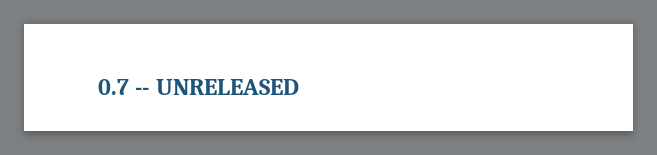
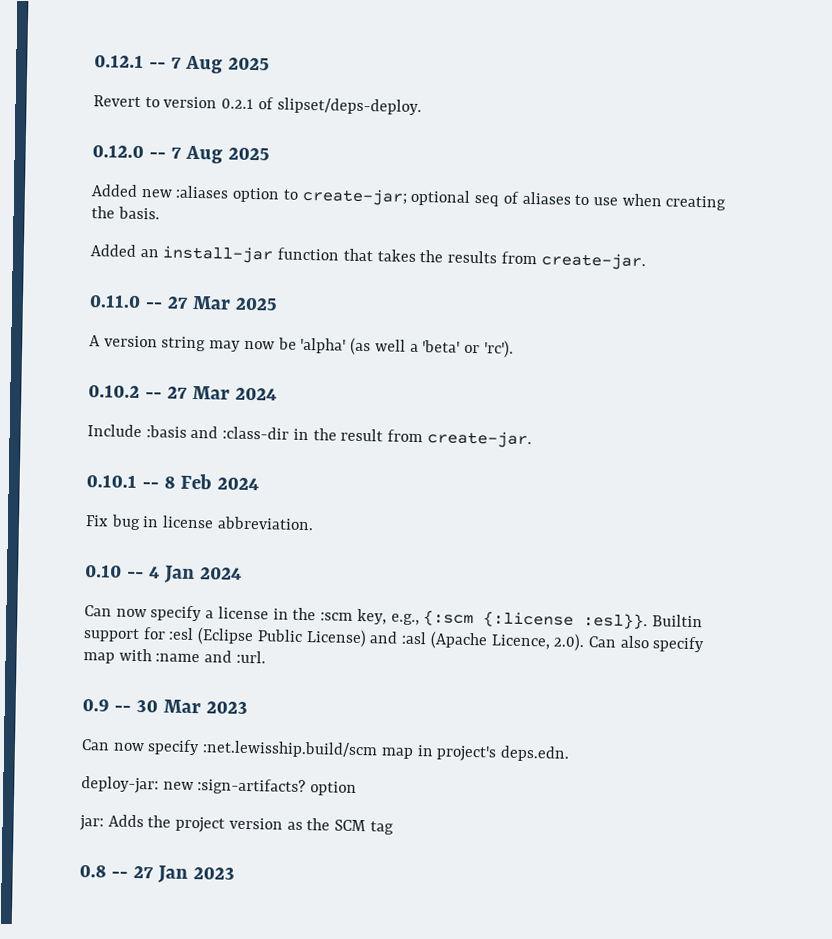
- 0.7 -- UNRELEASED
+ 0.12.1 -- 7 Aug 2025
+ Revert to version 0.2.1 of slipset/deps-deploy.
+ 0.12.0 -- 7 Aug 2025
+ Added new :aliases option to create-jar; optional seq of aliases to use when creating the basis.
+ Added an install-jar function that takes the results from create-jar.
+ 0.11.0 -- 27 Mar 2025
+ A version string may now be 'alpha' (as well a 'beta' or 'rc').
+ 0.10.2 -- 27 Mar 2024
+ Include :basis and :class-dir in the result from create-jar.
+ 0.10.1 -- 8 Feb 2024
+ Fix bug in license abbreviation.
+ 0.10 -- 4 Jan 2024
+ Can now specify a license in the :scm key, e.g., {:scm {:license :esl}}. Builtin support for :esl (Eclipse Public License) and :asl (Apache Licence, 2.0). Can also specify map with :name and :url.
+ 0.9 -- 30 Mar 2023
+ Can now specify :net.lewisship.build/scm map in project's deps.edn.
+ deploy-jar: new :sign-artifacts? option
+ jar: Adds the project version as the SCM tag
+ 0.8 -- 27 Jan 2023

